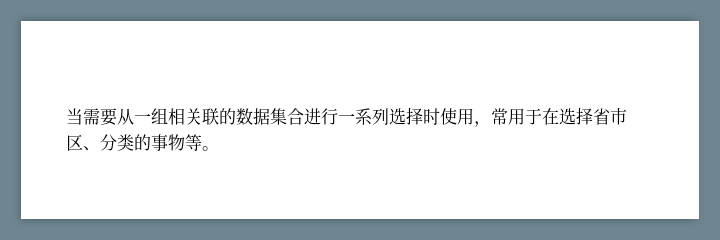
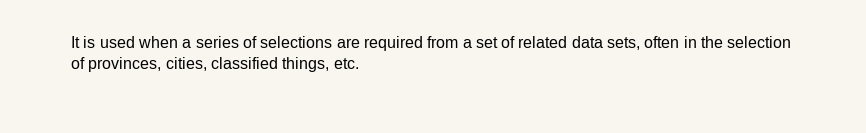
- 当需要从一组相关联的数据集合进行一系列选择时使用，常用于在选择省市区、分类的事物等。
+ It is used when a series of selections are required from a set of related data sets, often in the selection of provinces, cities, classified things, etc.

